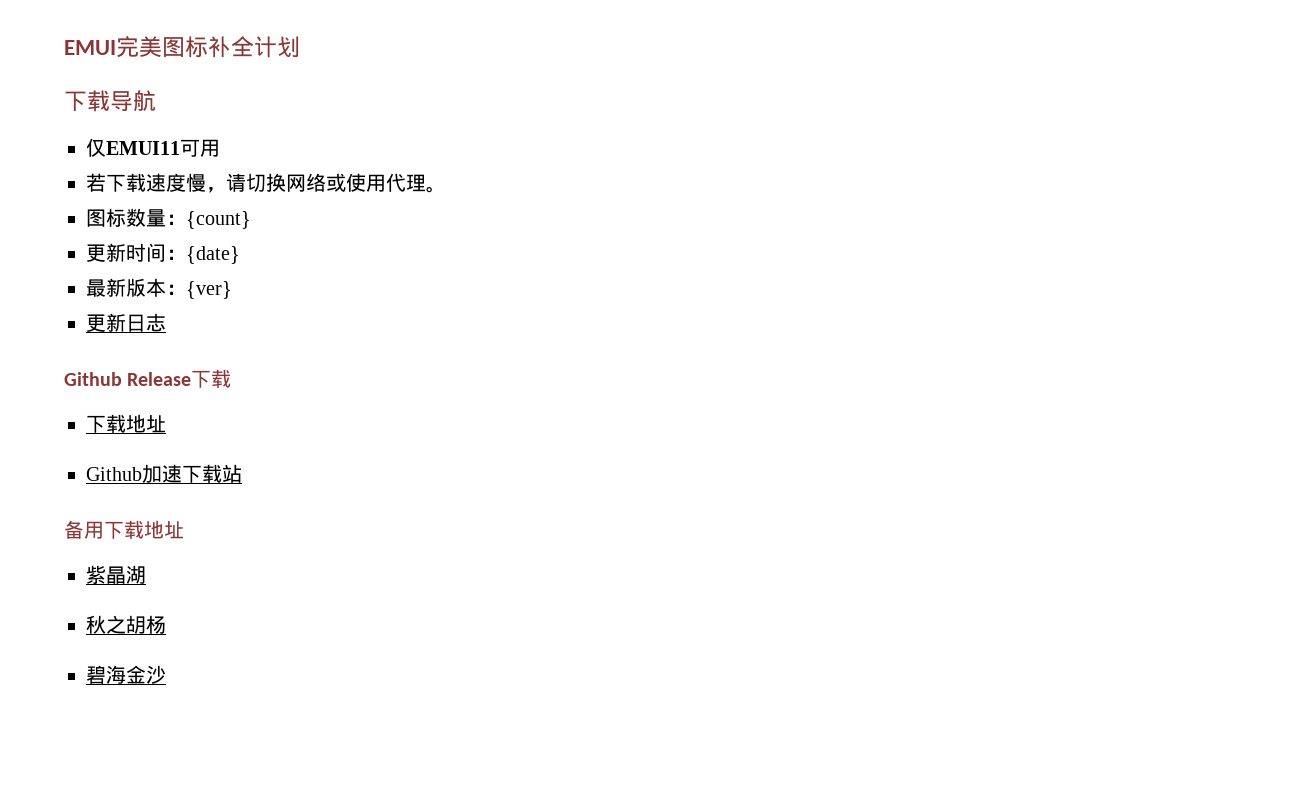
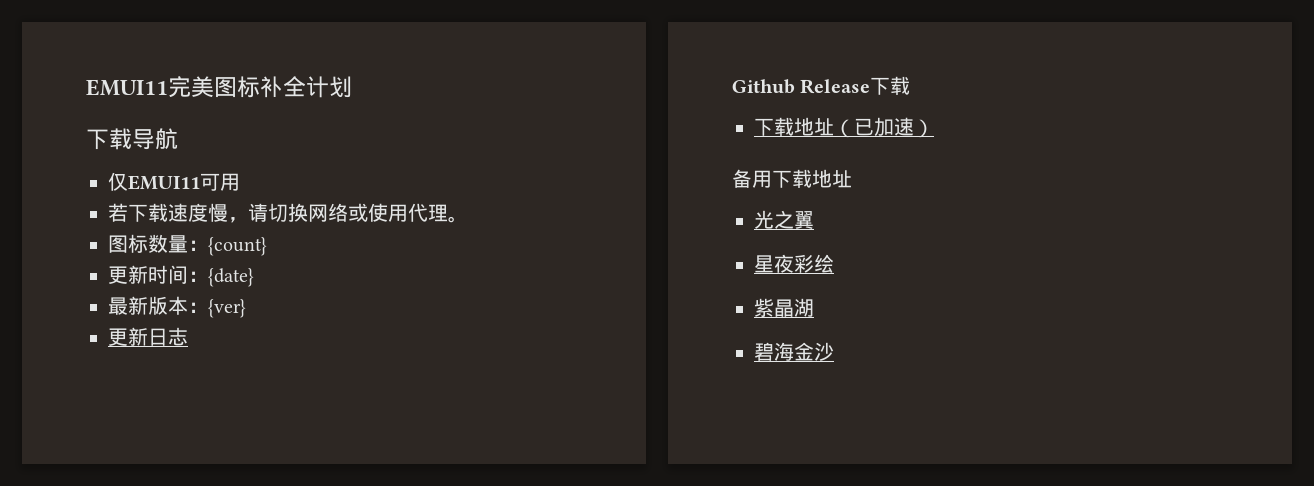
- EMUI完美图标补全计划
+ EMUI11完美图标补全计划
  Github Release下载
- 下载地址
- Github加速下载站
+ 下载地址（已加速）
+ 光之翼
+ 星夜彩绘
- 秋之胡杨

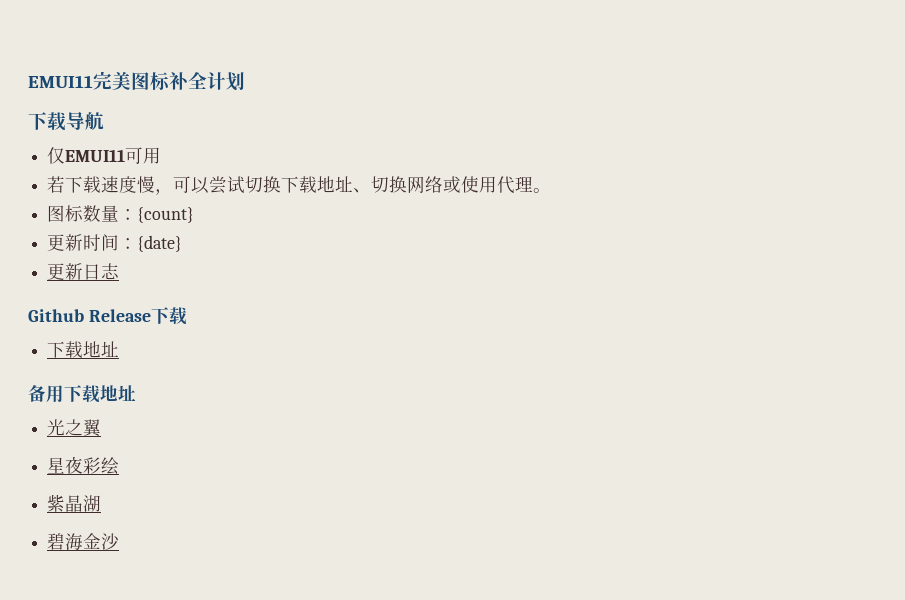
- 若下载速度慢，请切换网络或使用代理。
+ 若下载速度慢，可以尝试切换下载地址、切换网络或使用代理。
- 最新版本：{ver}
  Github Release下载
- 下载地址（已加速）
+ 下载地址

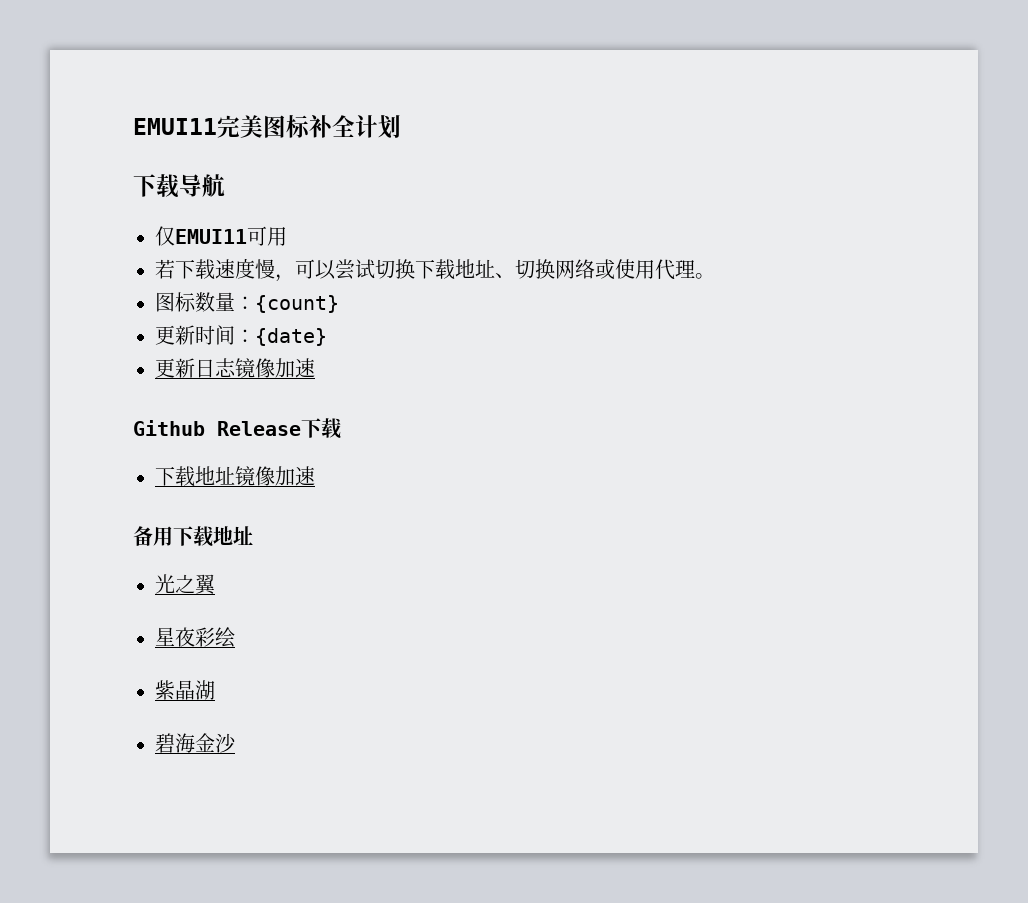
- 更新日志
+ 更新日志镜像加速
  Github Release下载
- 下载地址
+ 下载地址镜像加速

